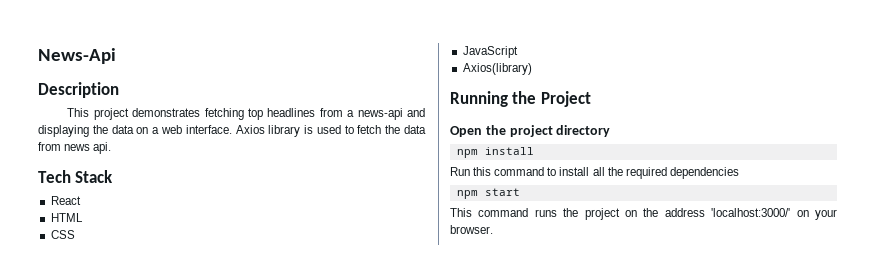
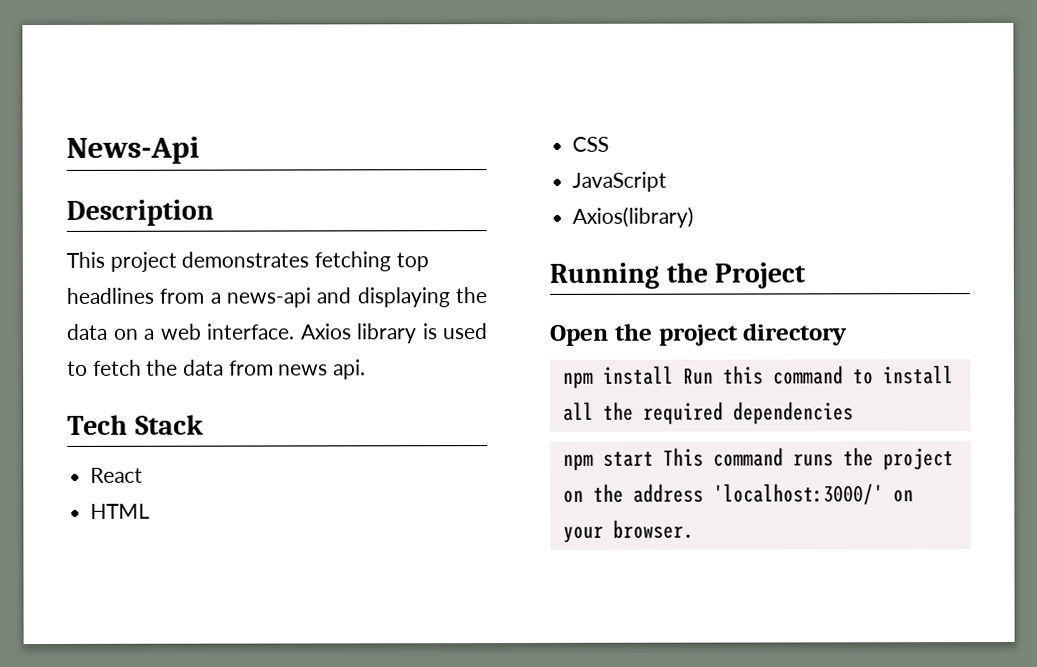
- npm install
- Run this command to install all the required dependencies
+ npm install Run this command to install all the required dependencies
- npm start
- This command runs the project on the address 'localhost:3000/' on your browser.
+ npm start This command runs the project on the address 'localhost:3000/' on your browser.

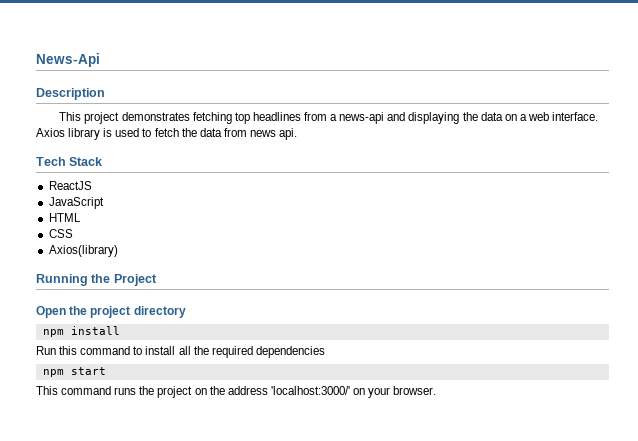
- React
+ ReactJS
+ JavaScript
- JavaScript
- npm install Run this command to install all the required dependencies
+ npm install
+ Run this command to install all the required dependencies
- npm start This command runs the project on the address 'localhost:3000/' on your browser.
+ npm start
+ This command runs the project on the address 'localhost:3000/' on your browser.

